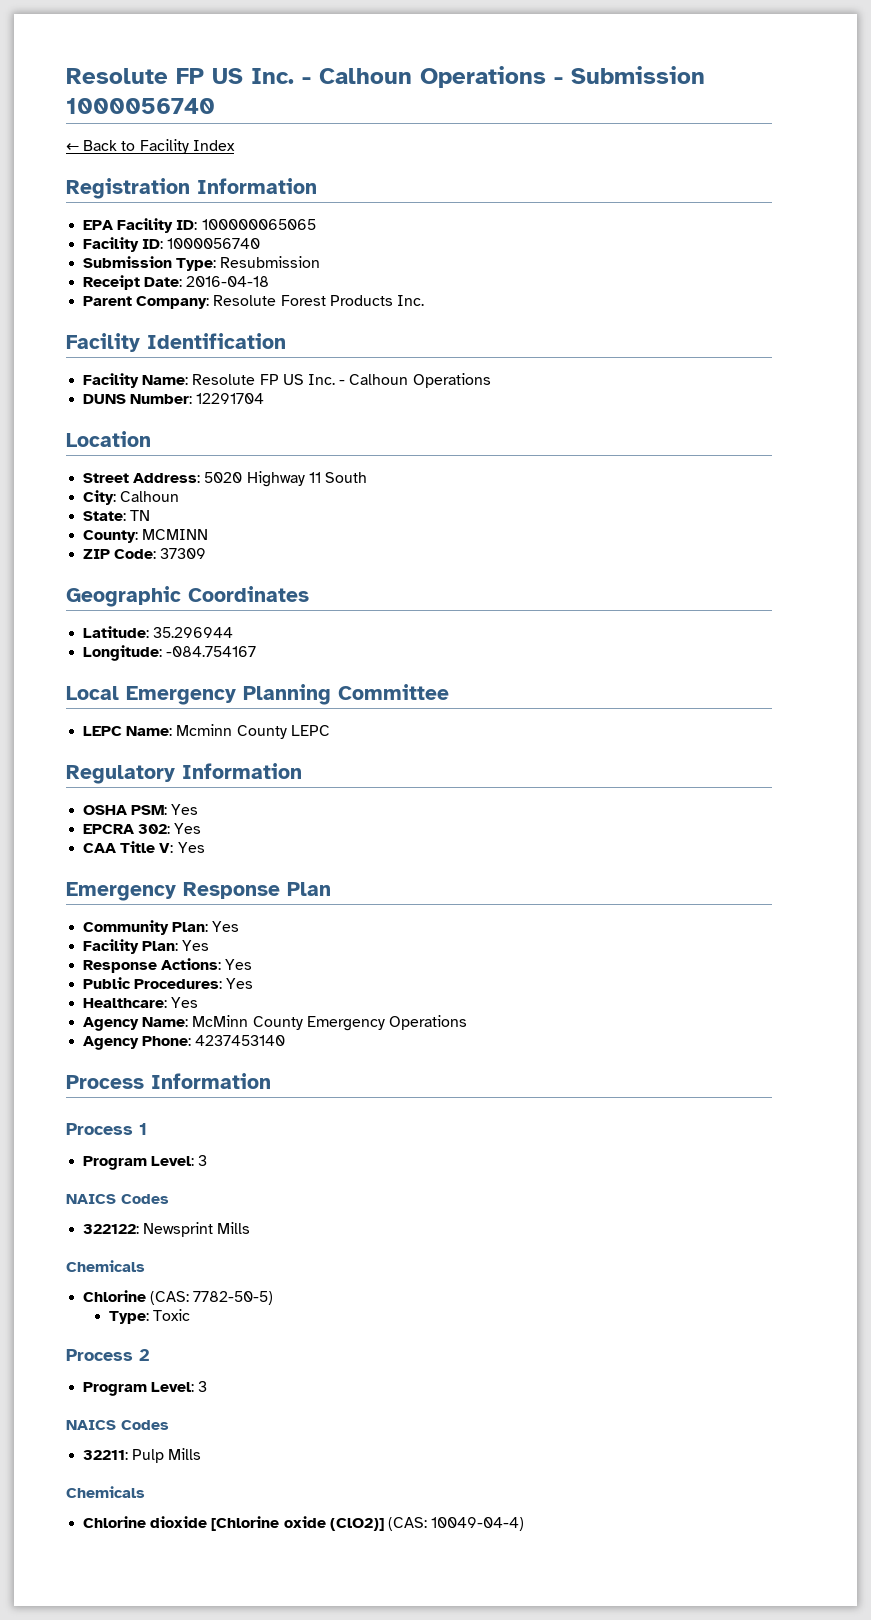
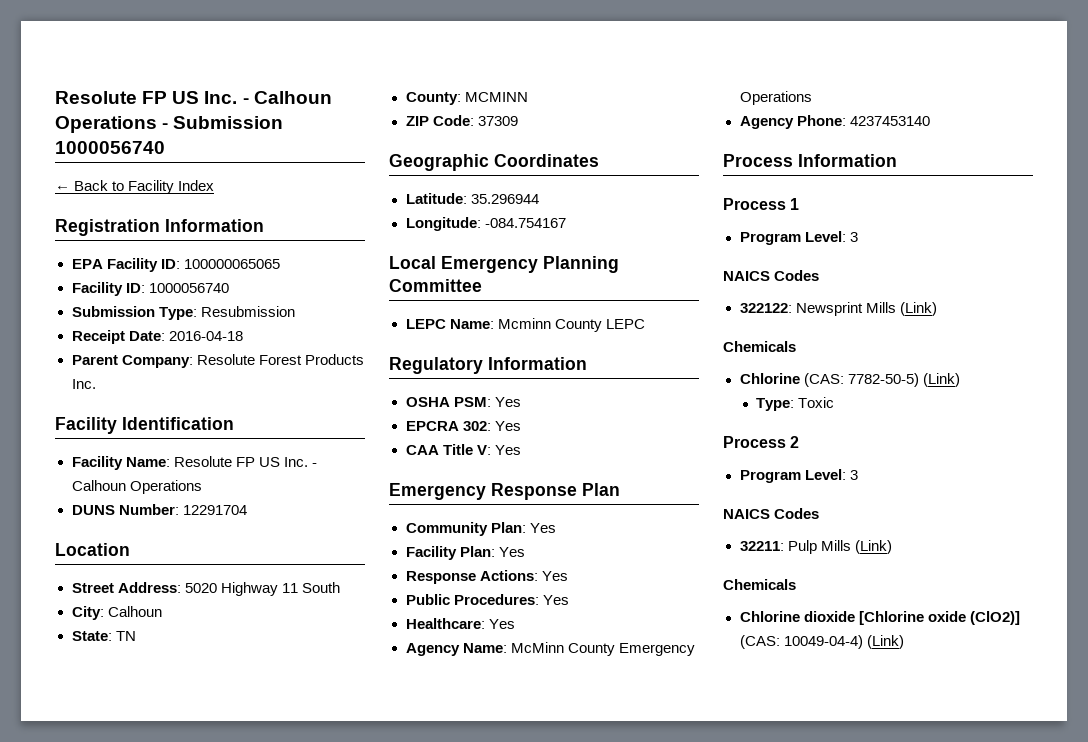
- 322122: Newsprint Mills
+ 322122: Newsprint Mills (Link)
- Chlorine (CAS: 7782-50-5)
+ Chlorine (CAS: 7782-50-5) (Link)
- 32211: Pulp Mills
+ 32211: Pulp Mills (Link)
- Chlorine dioxide [Chlorine oxide (ClO2)] (CAS: 10049-04-4)
+ Chlorine dioxide [Chlorine oxide (ClO2)] (CAS: 10049-04-4) (Link)

